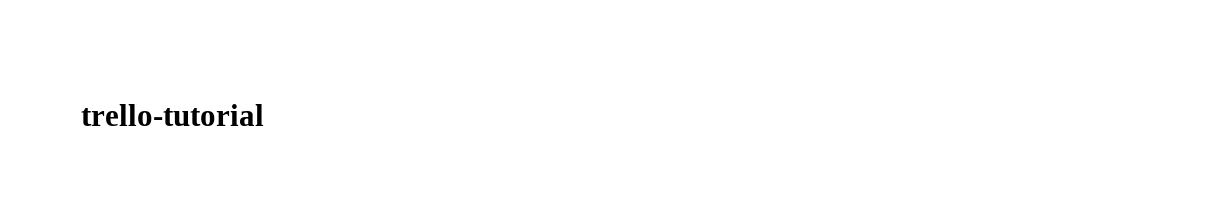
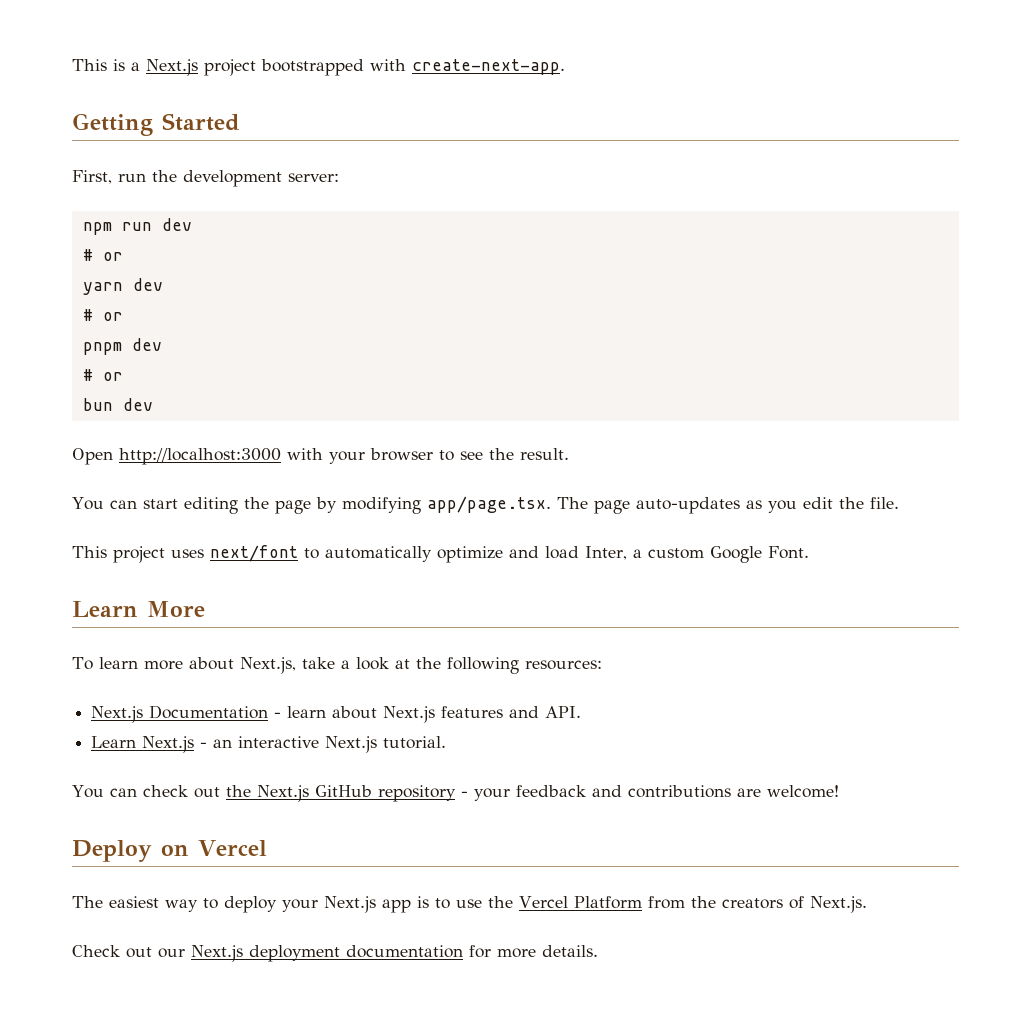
- trello-tutorial
+ This is a Next.js project bootstrapped with create-next-app.
+ Getting Started
+ First, run the development server:
+ npm run dev
+ # or
+ yarn dev
+ # or
+ pnpm dev
+ # or
+ bun dev
+ Open http://localhost:3000 with your browser to see the result.
+ You can start editing the page by modifying app/page.tsx. The page auto-updates as you edit the file.
+ This project uses next/font to automatically optimize and load Inter, a custom Google Font.
+ Learn More
+ To learn more about Next.js, take a look at the following resources:
+ Next.js Documentation - learn about Next.js features and API.
+ Learn Next.js - an interactive Next.js tutorial.
+ You can check out the Next.js GitHub repository - your feedback and contributions are welcome!
+ Deploy on Vercel
+ The easiest way to deploy your Next.js app is to use the Vercel Platform from the creators of Next.js.
+ Check out our Next.js deployment documentation for more details.

